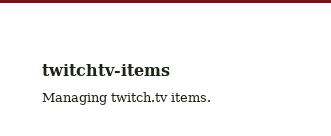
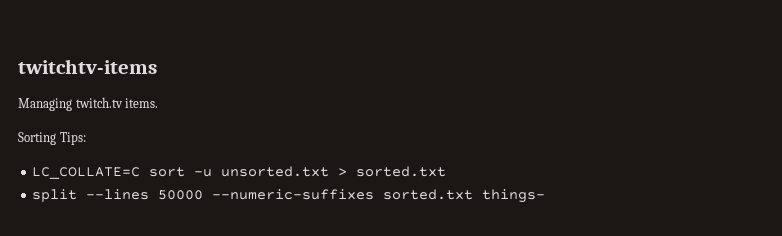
+ Sorting Tips:
+ LC_COLLATE=C sort -u unsorted.txt > sorted.txt
+ split --lines 50000 --numeric-suffixes sorted.txt things-

